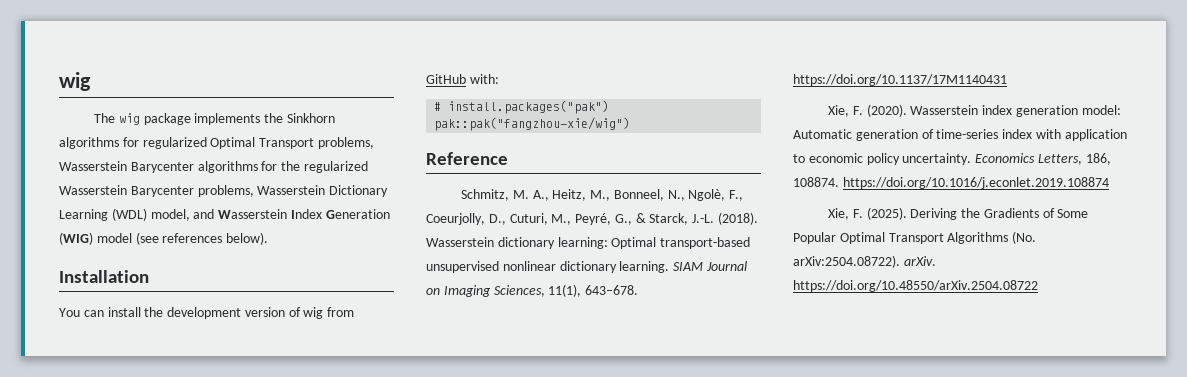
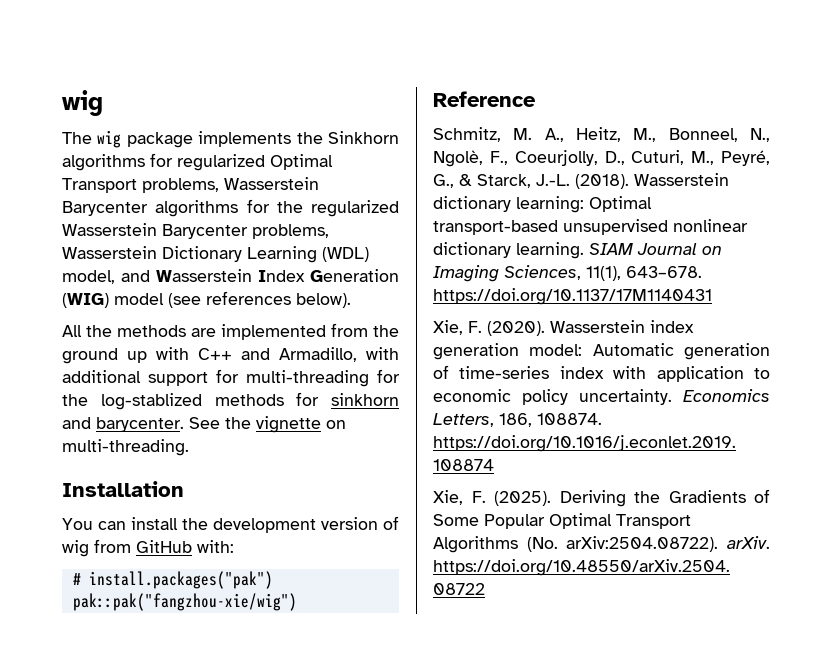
+ All the methods are implemented from the ground up with C++ and Armadillo, with additional support for multi-threading for the log-stablized methods for sinkhorn and barycenter. See the vignette on multi-threading.

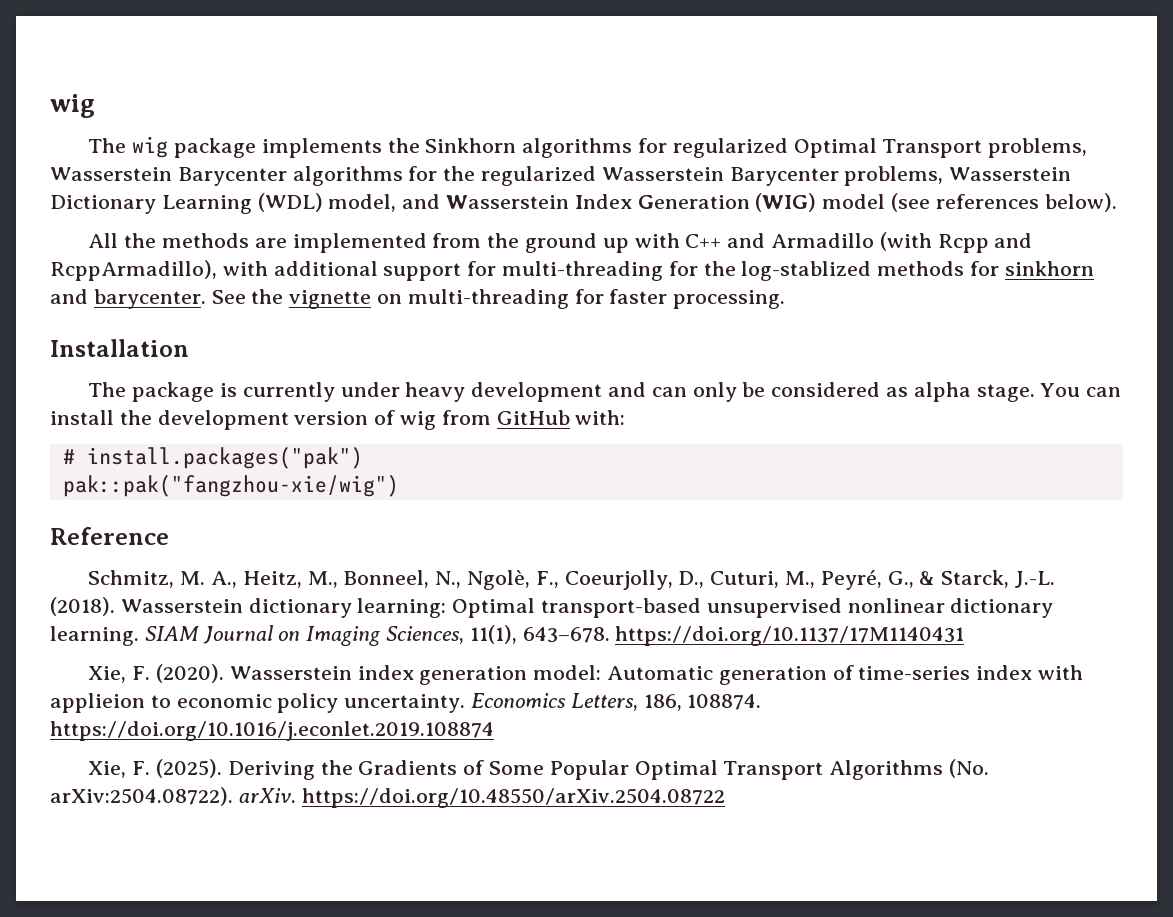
- All the methods are implemented from the ground up with C++ and Armadillo, with additional support for multi-threading for the log-stablized methods for sinkhorn and barycenter.
+ All the methods are implemented from the ground up with C++ and Armadillo (with Rcpp and RcppArmadillo), with additional support for multi-threading for the log-stablized methods for sinkhorn and barycenter.
- See the vignette on multi-threading.
+ See the vignette on multi-threading for faster processing.
  Installation
- You can install the development version of wig from GitHub with:
+ The package is currently under heavy development and can only be considered as alpha stage. You can install the development version of wig from GitHub with:
- Wasserstein index generation model: Automatic generation of time-series index with application to economic policy uncertainty.
+ Wasserstein index generation model: Automatic generation of time-series index with applieion to economic policy uncertainty.

